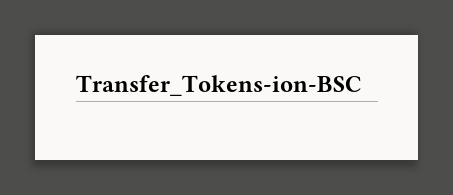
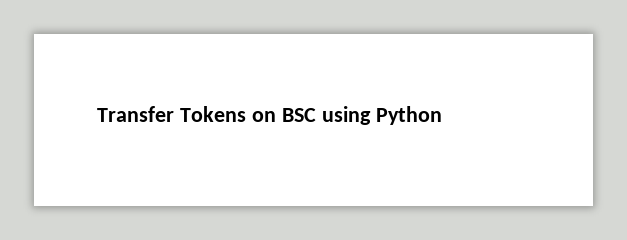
- Transfer_Tokens-ion-BSC
+ Transfer Tokens on BSC using Python

